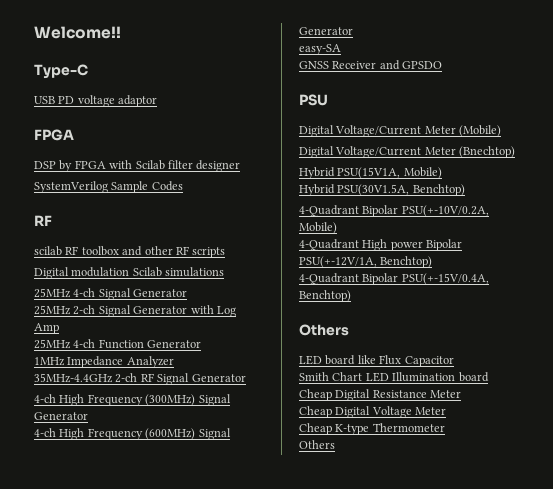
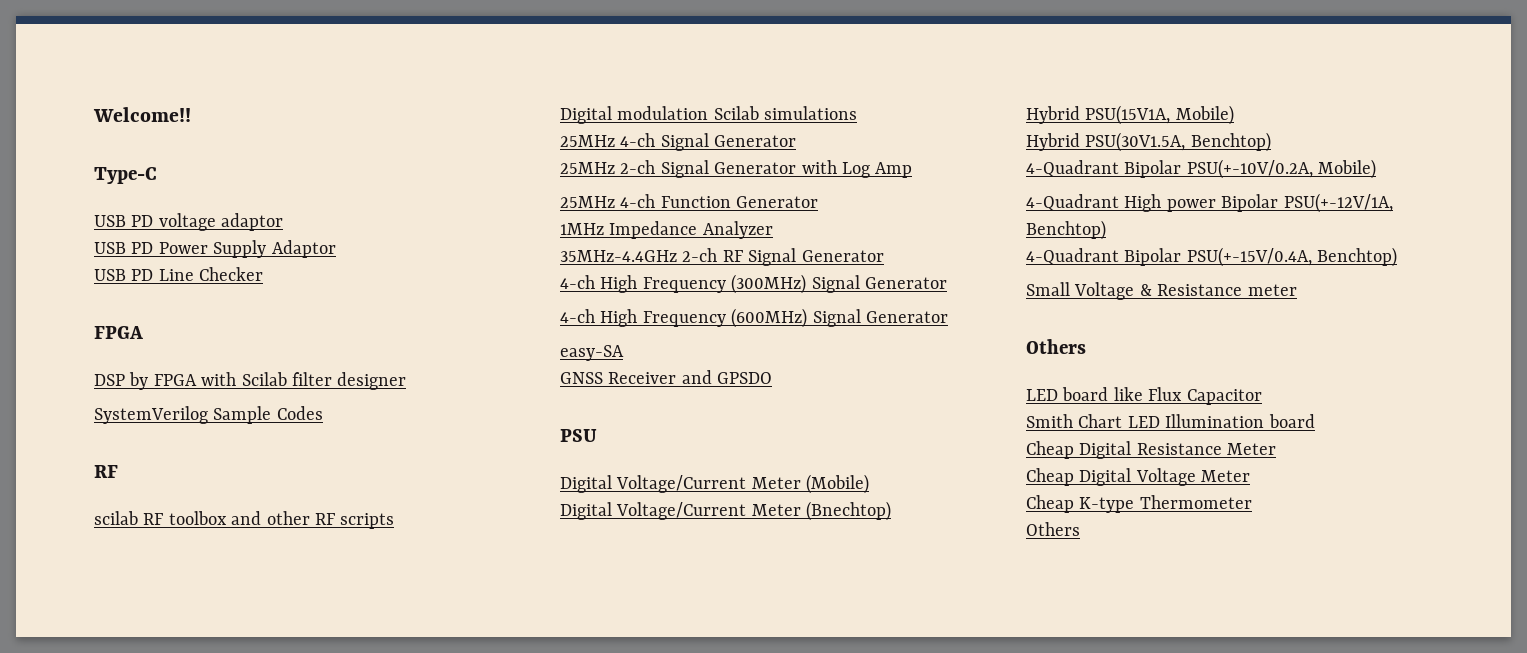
+ USB PD Power Supply Adaptor
+ USB PD Line Checker
+ Small Voltage & Resistance meter

